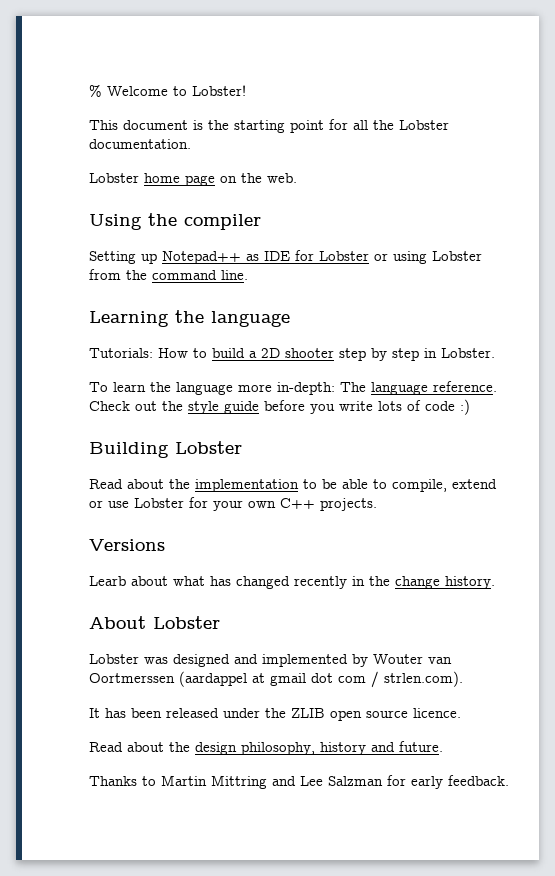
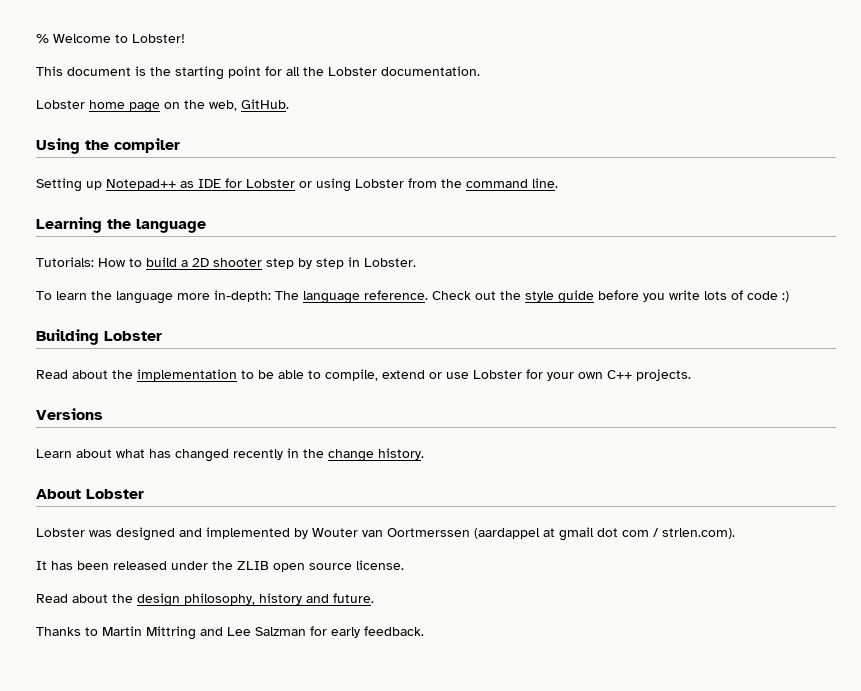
- Lobster home page on the web.
+ Lobster home page on the web, GitHub.
- Learb about what has changed recently in the change history.
+ Learn about what has changed recently in the change history.
- It has been released under the ZLIB open source licence.
+ It has been released under the ZLIB open source license.

